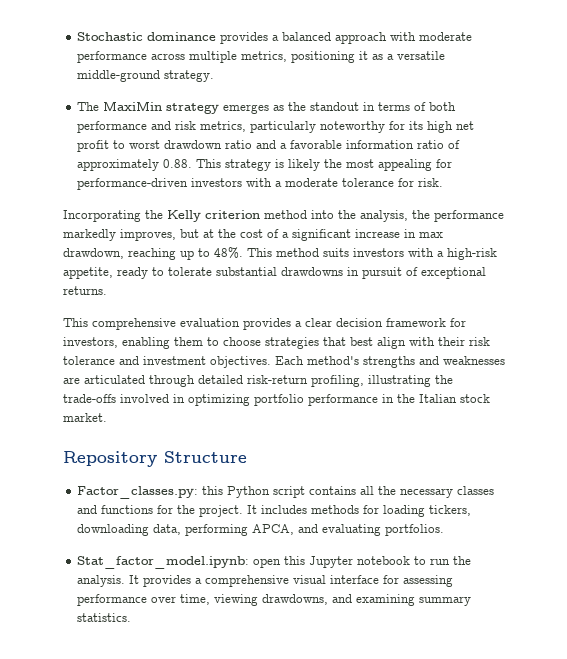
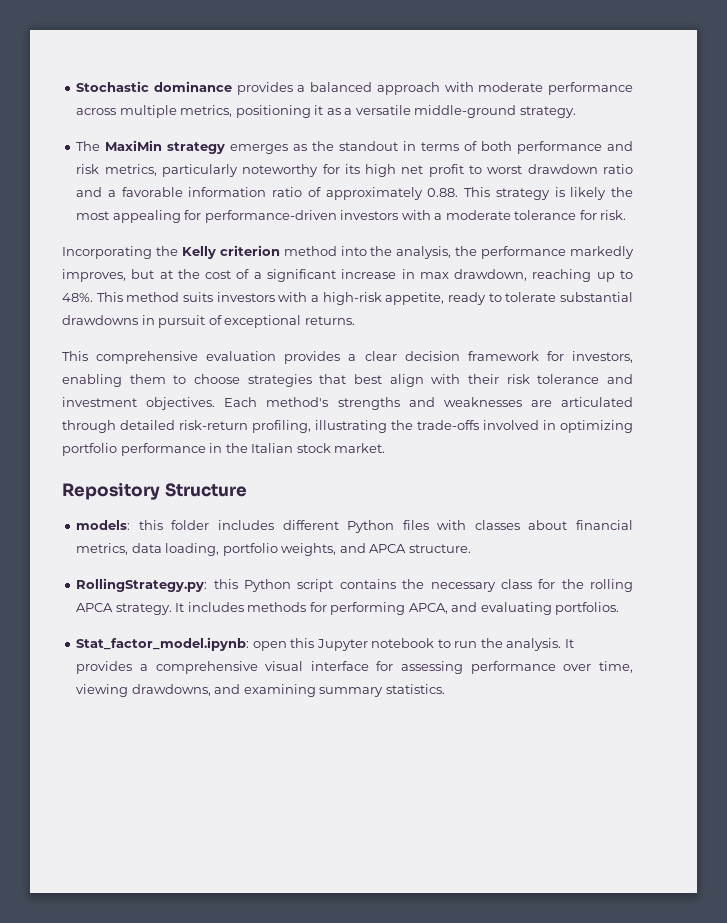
- Factor_classes.py: this Python script contains all the necessary classes and functions for the project. It includes methods for loading tickers, downloading data, performing APCA, and evaluating portfolios.
+ models: this folder includes different Python files with classes about financial metrics, data loading, portfolio weights, and APCA structure.
+ RollingStrategy.py: this Python script contains the necessary class for the rolling APCA strategy. It includes methods for performing APCA, and evaluating portfolios.

